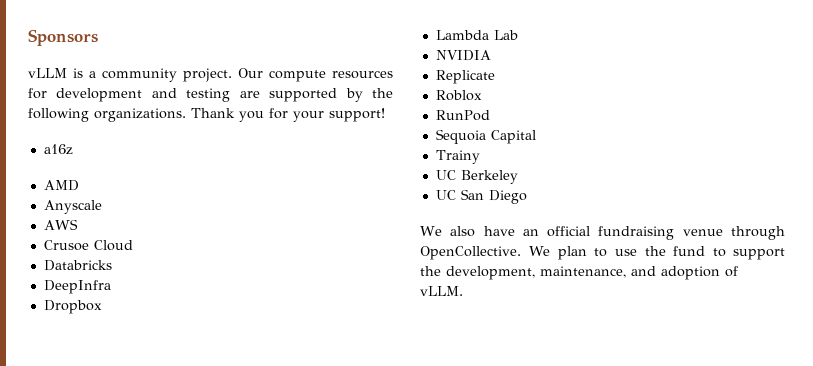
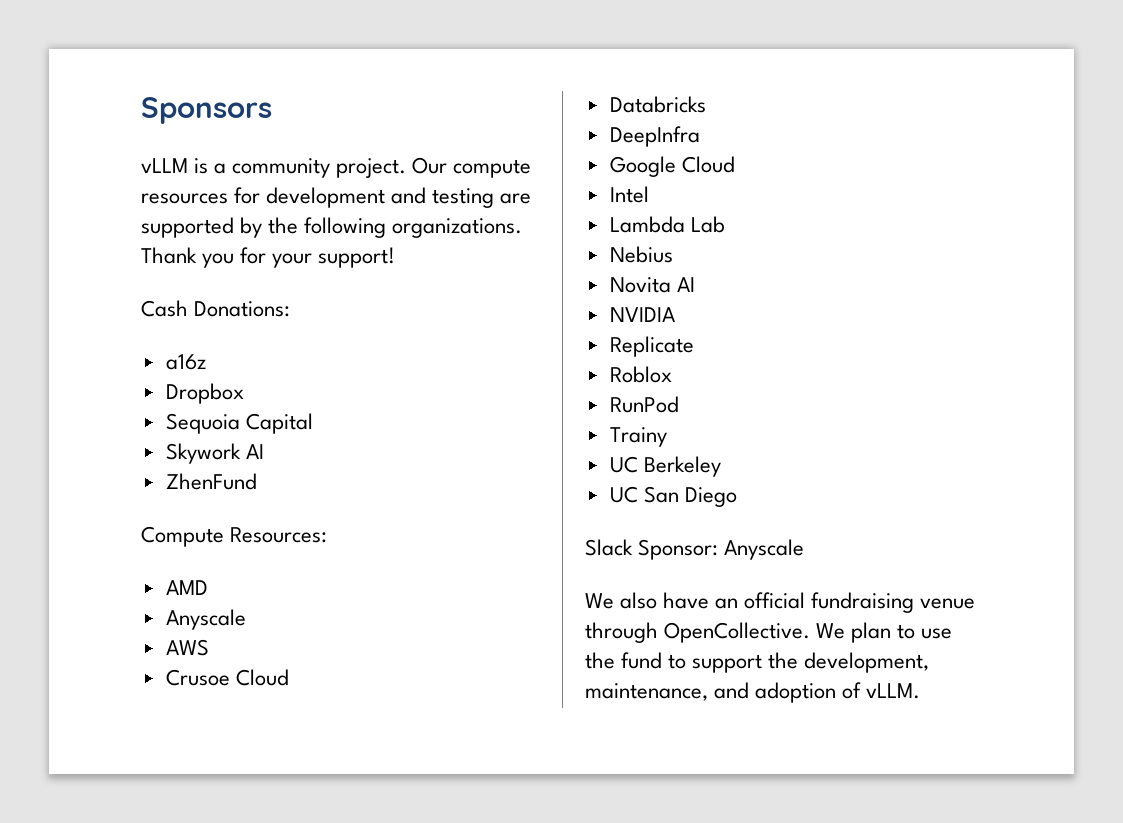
+ Cash Donations:
+ Dropbox
+ Sequoia Capital
+ Skywork AI
+ ZhenFund
+ Compute Resources:
- Dropbox
+ Google Cloud
+ Intel
+ Nebius
+ Novita AI
- Sequoia Capital
+ Slack Sponsor: Anyscale

